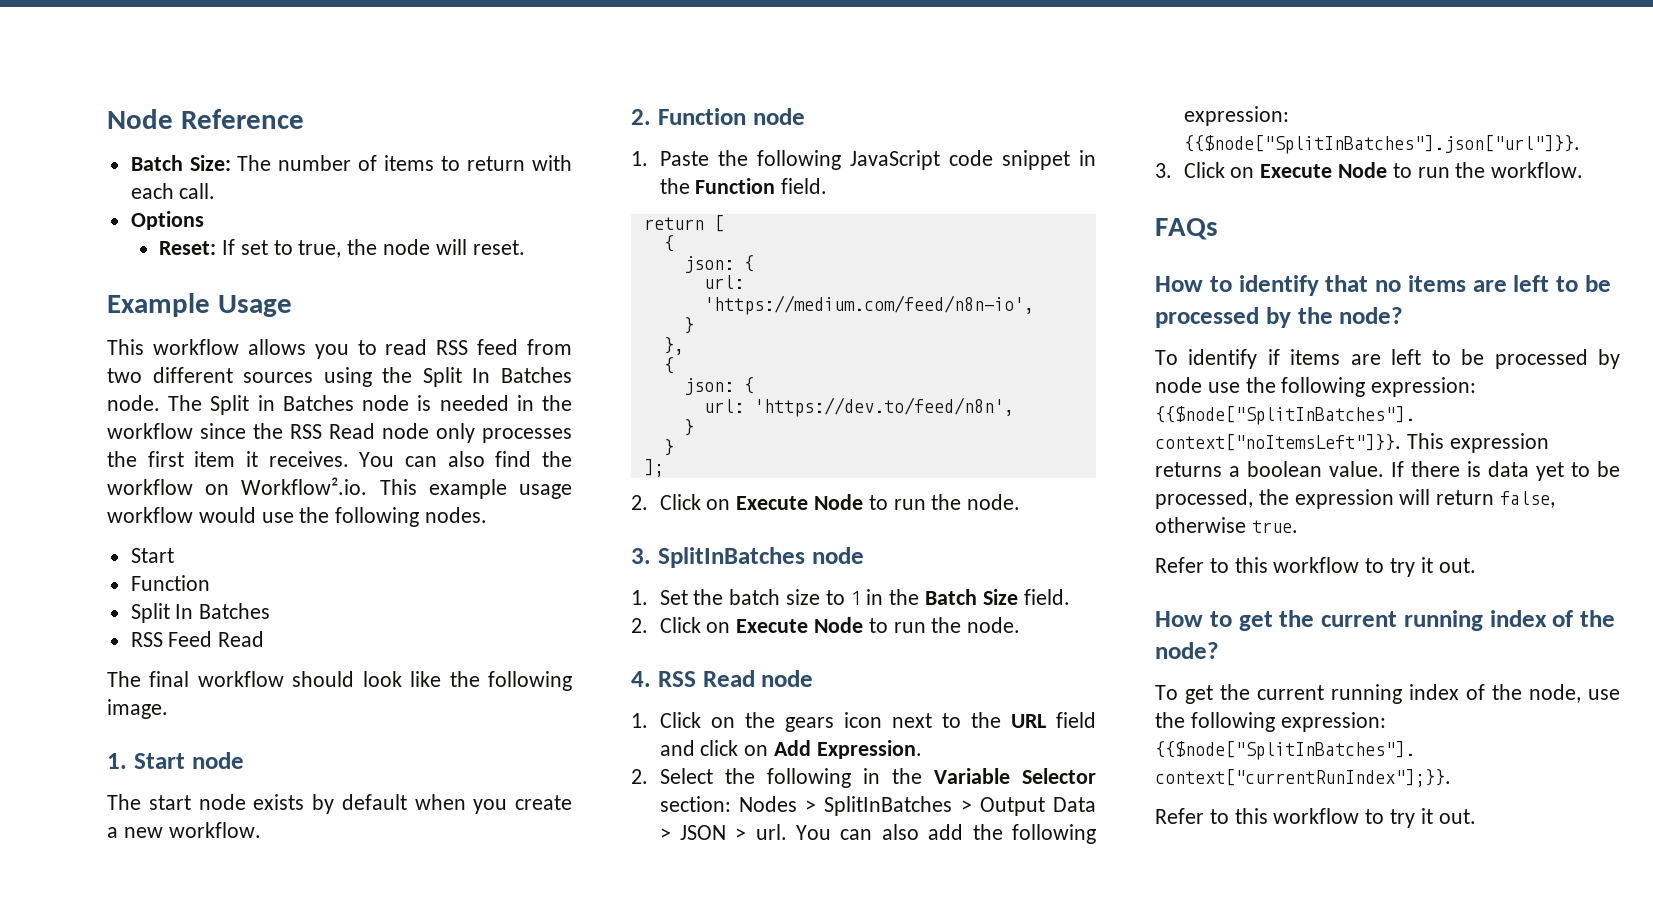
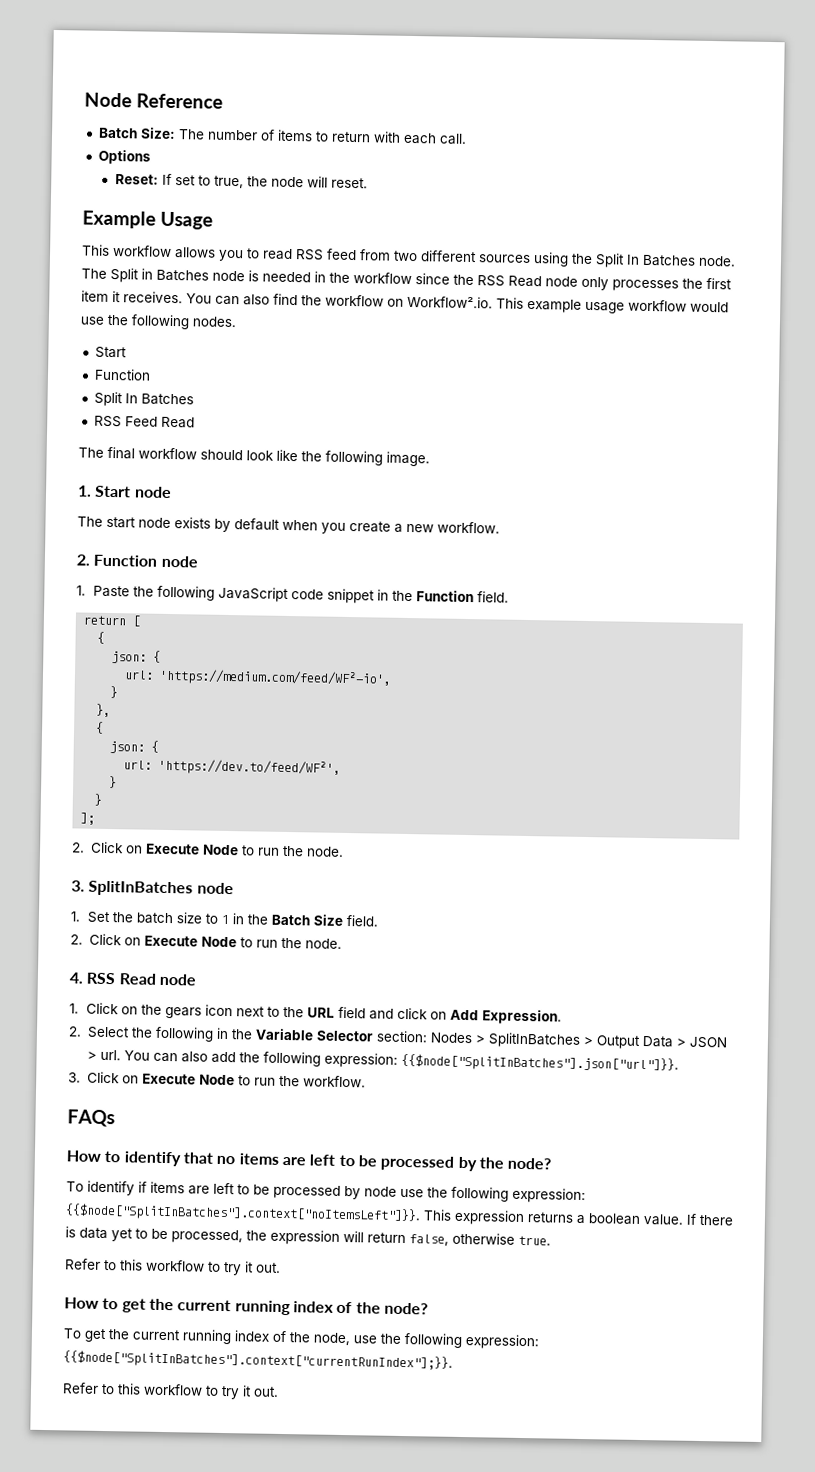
- url: 'https://medium.com/feed/n8n-io',
+ url: 'https://medium.com/feed/WF²-io',
- url: 'https://dev.to/feed/n8n',
+ url: 'https://dev.to/feed/WF²',

